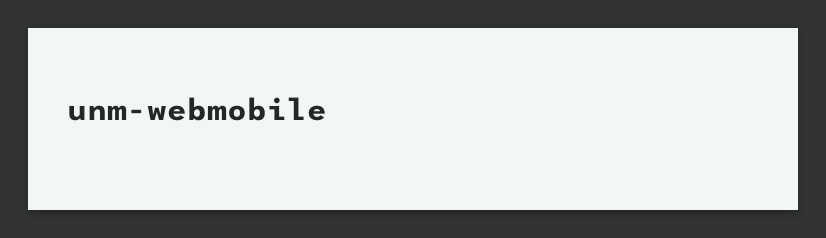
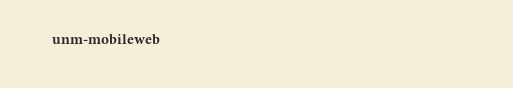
- unm-webmobile
+ unm-mobileweb

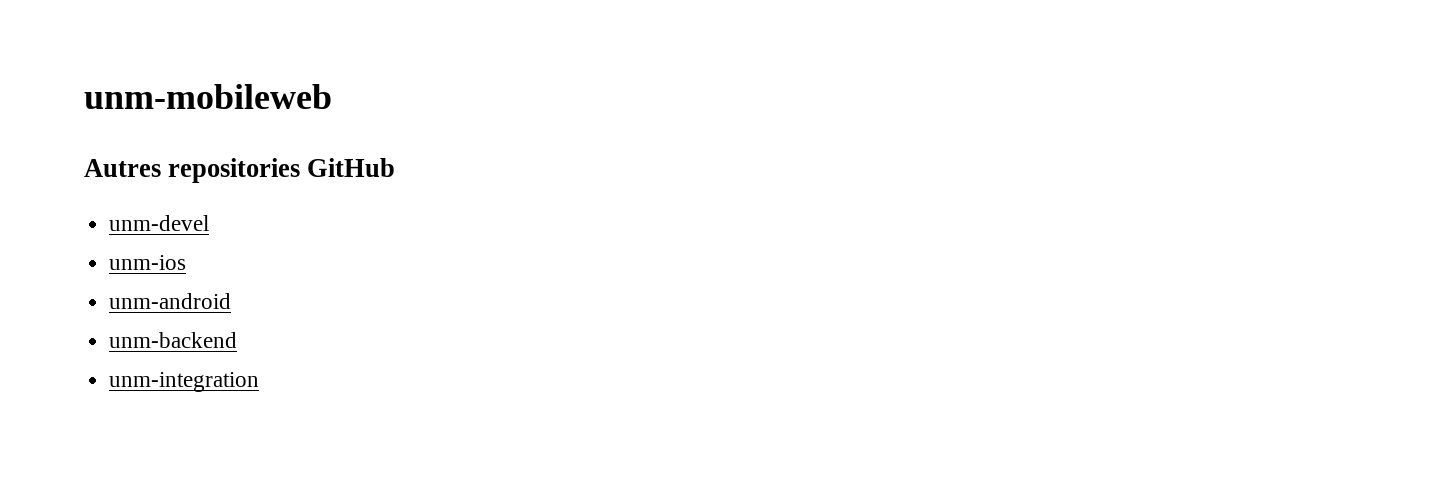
+ Autres repositories GitHub
+ unm-devel
+ unm-ios
+ unm-android
+ unm-backend
+ unm-integration

